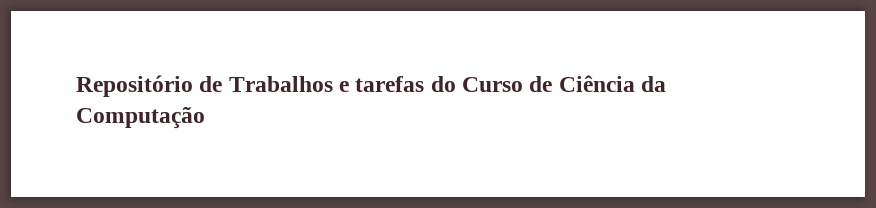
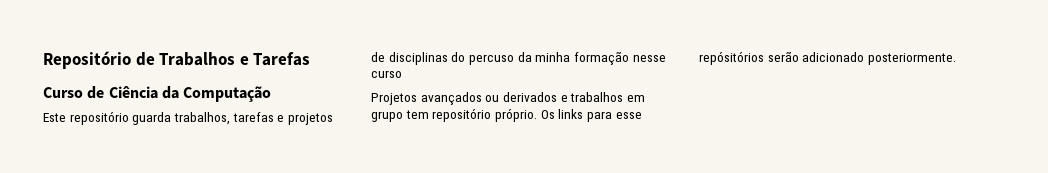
- Repositório de Trabalhos e tarefas do Curso de Ciência da Computação
+ Repositório de Trabalhos e Tarefas
+ Curso de Ciência da Computação
+ Este repositório guarda trabalhos, tarefas e projetos de disciplinas do percuso da minha formação nesse curso
+ Projetos avançados ou derivados e trabalhos em grupo tem repositório próprio. Os links para esse repósitórios serão adicionado posteriormente.

